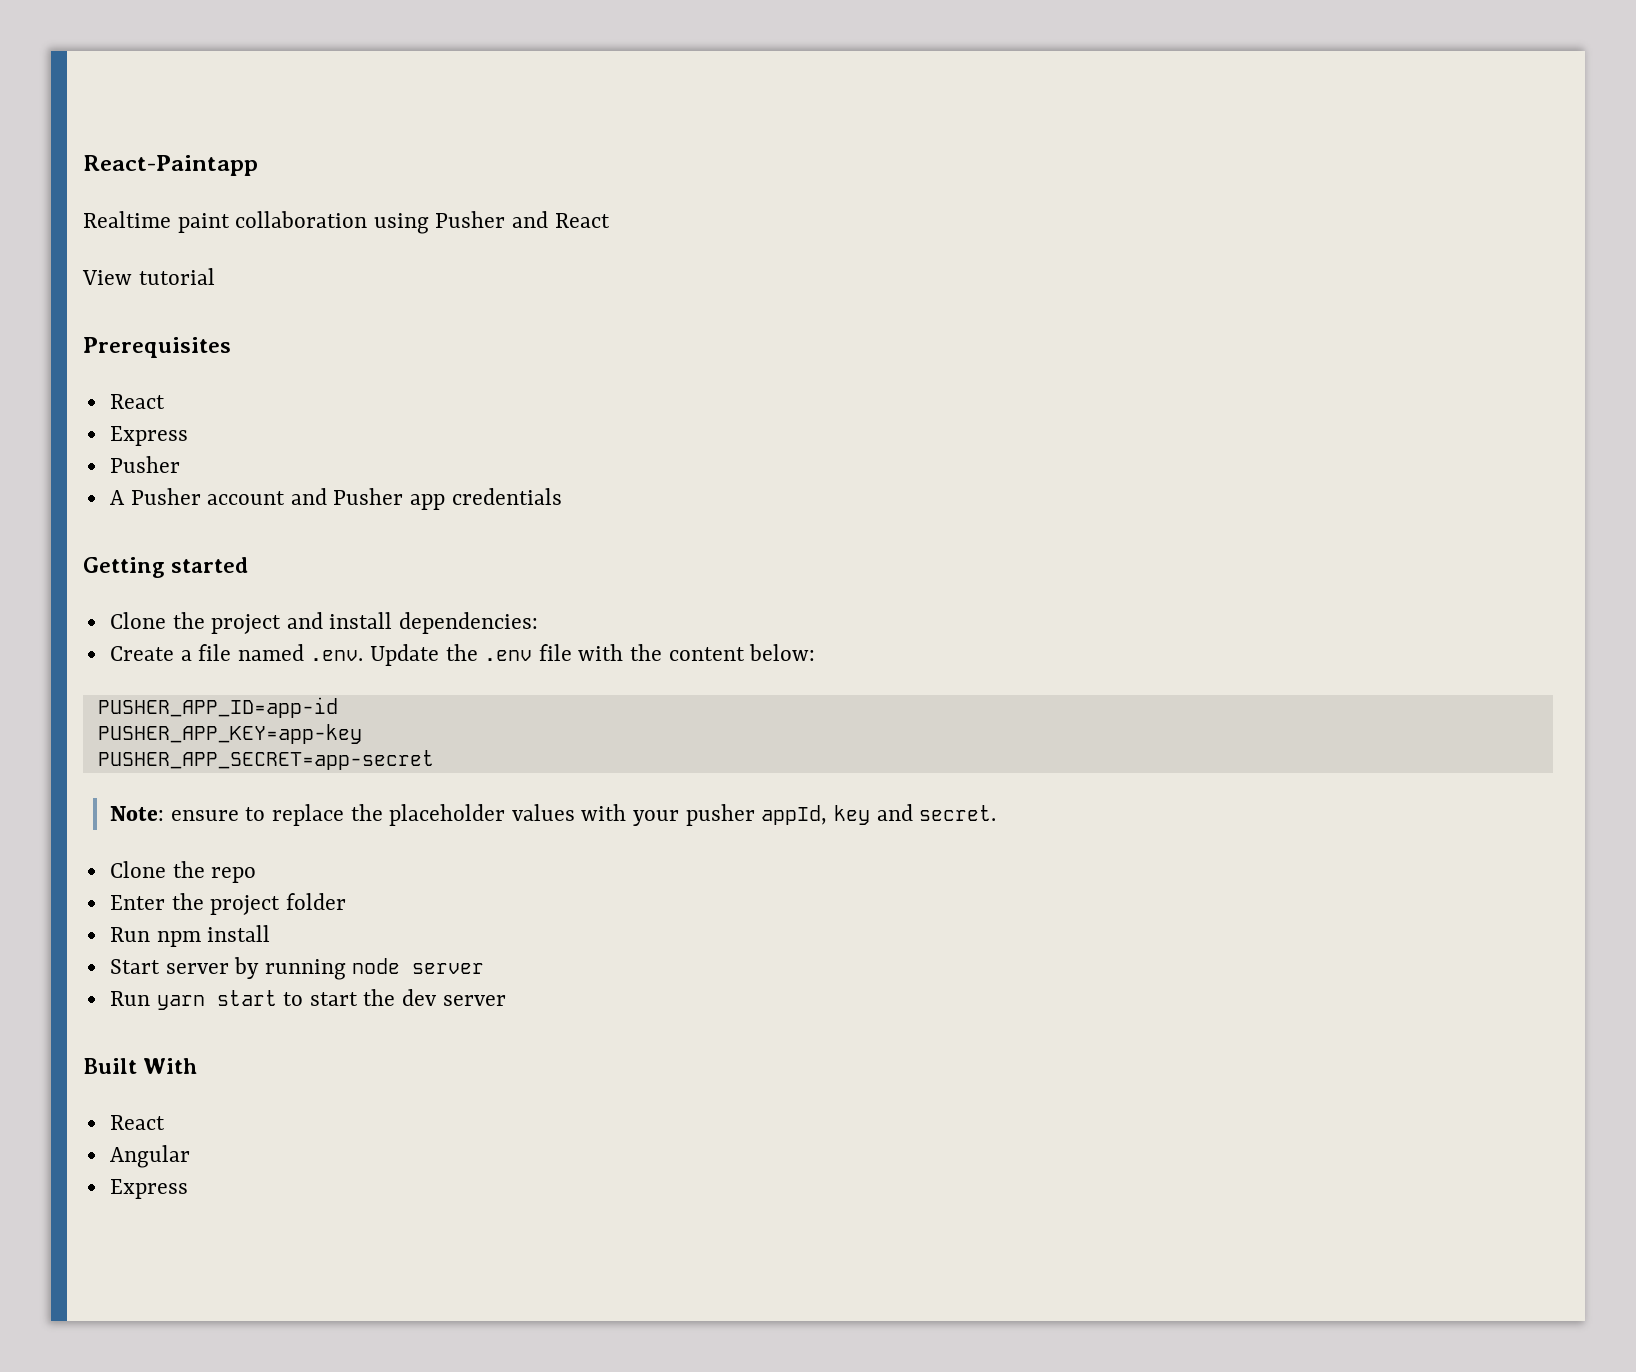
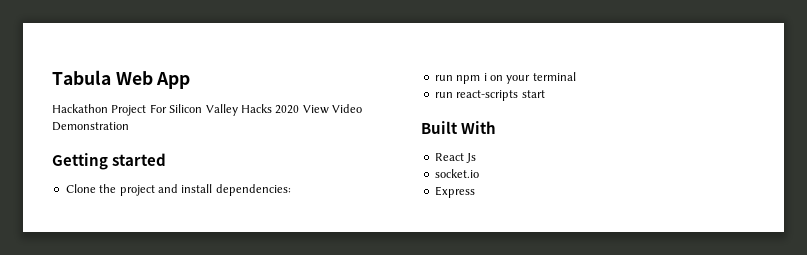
- React-Paintapp
- Realtime paint collaboration using Pusher and React
- View tutorial
- Prerequisites
- React
- Express
- Pusher
- A Pusher account and Pusher app credentials
+ Tabula Web App
+ Hackathon Project For Silicon Valley Hacks 2020 View Video Demonstration
- Create a file named .env. Update the .env file with the content below:
- PUSHER_APP_ID=app-id
- PUSHER_APP_KEY=app-key
- PUSHER_APP_SECRET=app-secret
- Note: ensure to replace the placeholder values with your pusher appId, key and secret.
- Clone the repo
- Enter the project folder
- Run npm install
- Start server by running node server
- Run yarn start to start the dev server
+ run npm i on your terminal
+ run react-scripts start
  Built With
- React
- Angular
+ React Js
+ socket.io

